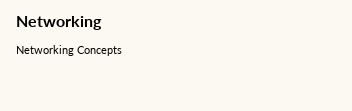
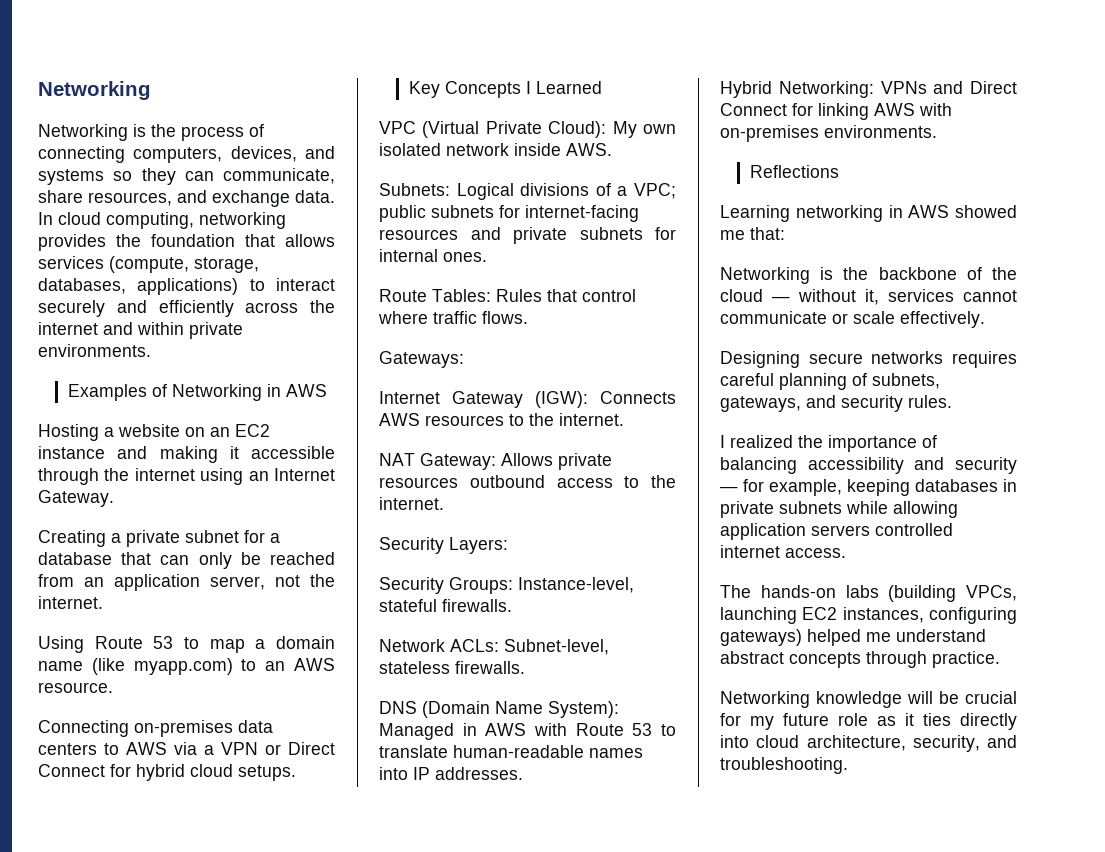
- Networking Concepts
+ Networking is the process of connecting computers, devices, and systems so they can communicate, share resources, and exchange data. In cloud computing, networking provides the foundation that allows services (compute, storage, databases, applications) to interact securely and efficiently across the internet and within private environments.
+ Examples of Networking in AWS
+ Hosting a website on an EC2 instance and making it accessible through the internet using an Internet Gateway.
+ Creating a private subnet for a database that can only be reached from an application server, not the internet.
+ Using Route 53 to map a domain name (like myapp.com) to an AWS resource.
+ Connecting on-premises data centers to AWS via a VPN or Direct Connect for hybrid cloud setups.
+ Key Concepts I Learned
+ VPC (Virtual Private Cloud): My own isolated network inside AWS.
+ Subnets: Logical divisions of a VPC; public subnets for internet-facing resources and private subnets for internal ones.
+ Route Tables: Rules that control where traffic flows.
+ Gateways:
+ Internet Gateway (IGW): Connects AWS resources to the internet.
+ NAT Gateway: Allows private resources outbound access to the internet.
+ Security Layers:
+ Security Groups: Instance-level, stateful firewalls.
+ Network ACLs: Subnet-level, stateless firewalls.
+ DNS (Domain Name System): Managed in AWS with Route 53 to translate human-readable names into IP addresses.
+ Hybrid Networking: VPNs and Direct Connect for linking AWS with on-premises environments.
+ Reflections
+ Learning networking in AWS showed me that:
+ Networking is the backbone of the cloud — without it, services cannot communicate or scale effectively.
+ Designing secure networks requires careful planning of subnets, gateways, and security rules.
+ I realized the importance of balancing accessibility and security — for example, keeping databases in private subnets while allowing application servers controlled internet access.
+ The hands-on labs (building VPCs, launching EC2 instances, configuring gateways) helped me understand abstract concepts through practice.
+ Networking knowledge will be crucial for my future role as it ties directly into cloud architecture, security, and troubleshooting.

